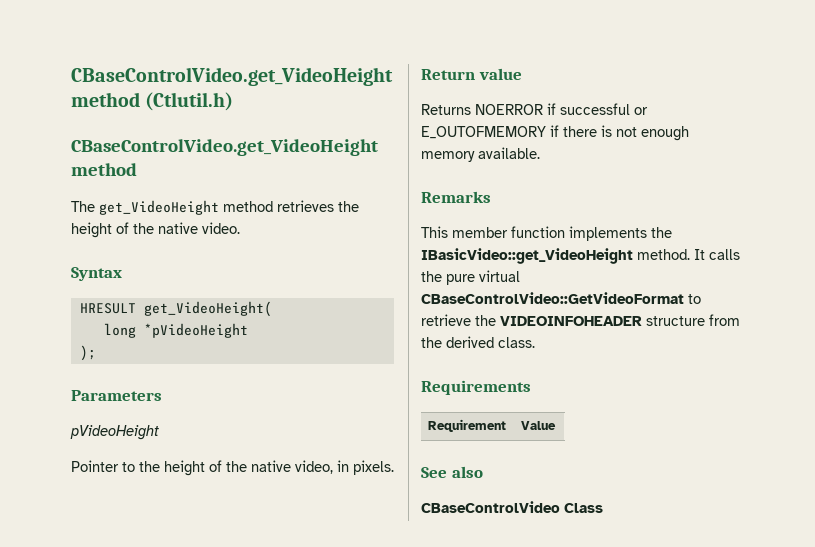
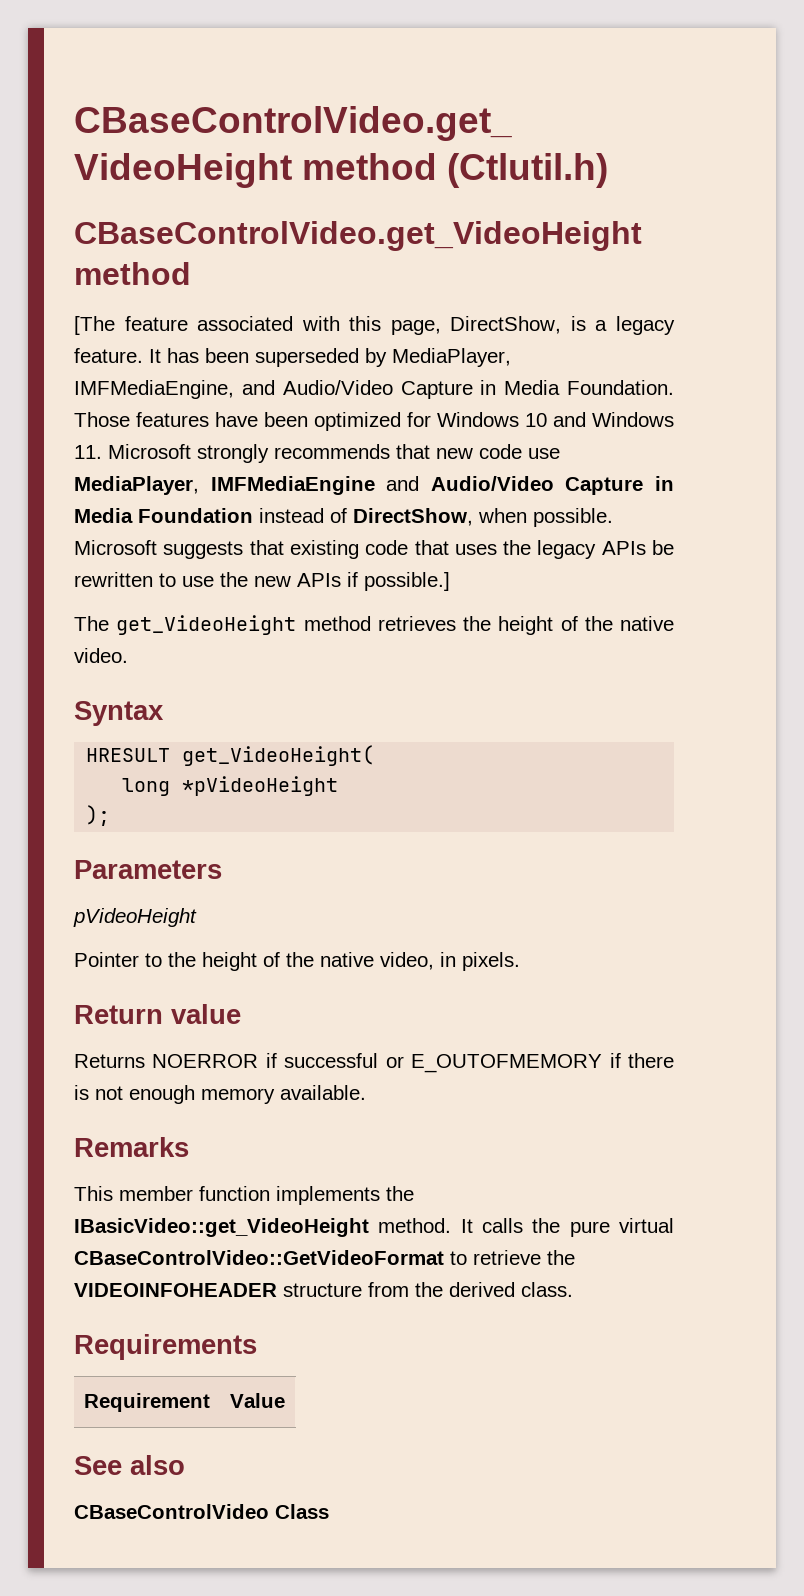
+ [The feature associated with this page, DirectShow, is a legacy feature. It has been superseded by MediaPlayer, IMFMediaEngine, and Audio/Video Capture in Media Foundation. Those features have been optimized for Windows 10 and Windows 11. Microsoft strongly recommends that new code use MediaPlayer, IMFMediaEngine and Audio/Video Capture in Media Foundation instead of DirectShow, when possible. Microsoft suggests that existing code that uses the legacy APIs be rewritten to use the new APIs if possible.]

